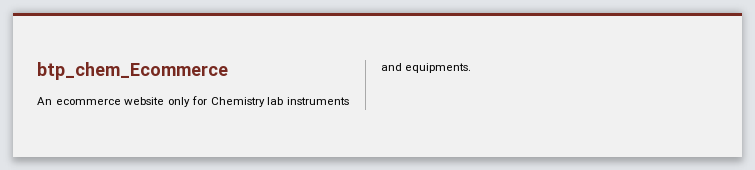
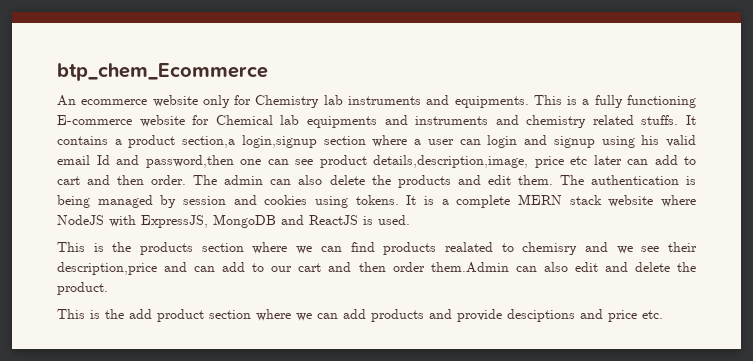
+ This is a fully functioning E-commerce website for Chemical lab equipments and instruments and chemistry related stuffs. It contains a product section,a login,signup section where a user can login and signup using his valid email Id and password,then one can see product details,description,image, price etc later can add to cart and then order. The admin can also delete the products and edit them. The authentication is being managed by session and cookies using tokens. It is a complete MERN stack website where NodeJS with ExpressJS, MongoDB and ReactJS is used.
+ This is the products section where we can find products realated to chemisry and we see their description,price and can add to our cart and then order them.Admin can also edit and delete the product.
+ This is the add product section where we can add products and provide desciptions and price etc.

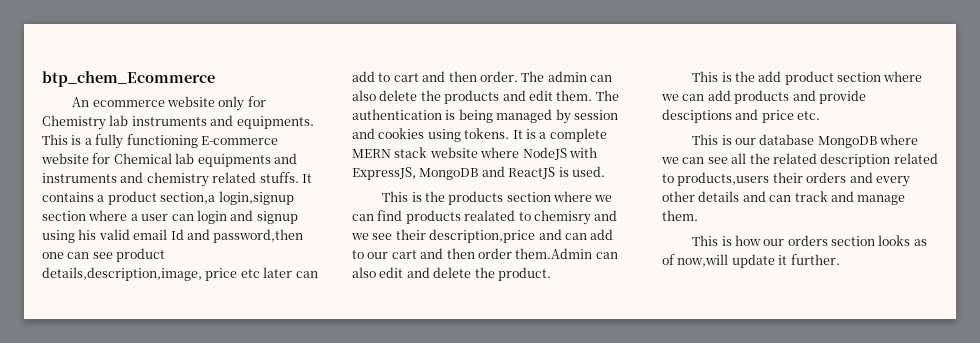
+ This is our database MongoDB where we can see all the related description related to products,users their orders and every other details and can track and manage them.
+ This is how our orders section looks as of now,will update it further.

